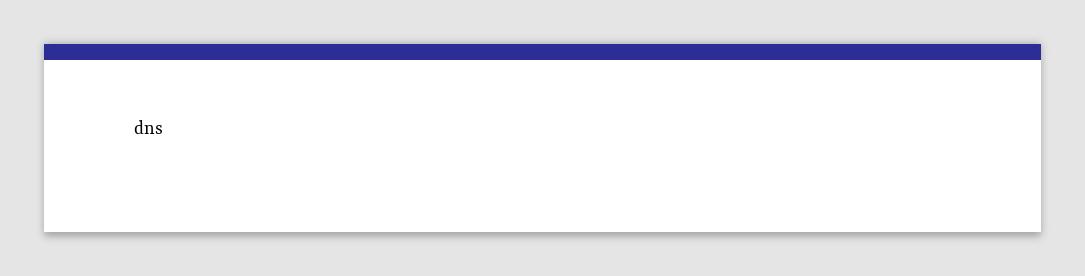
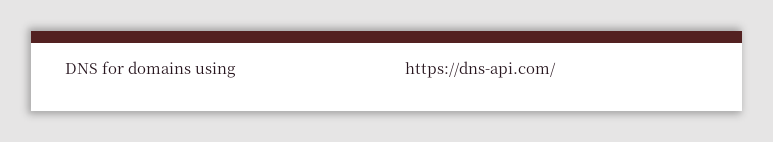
- dns
+ DNS for domains using https://dns-api.com/

